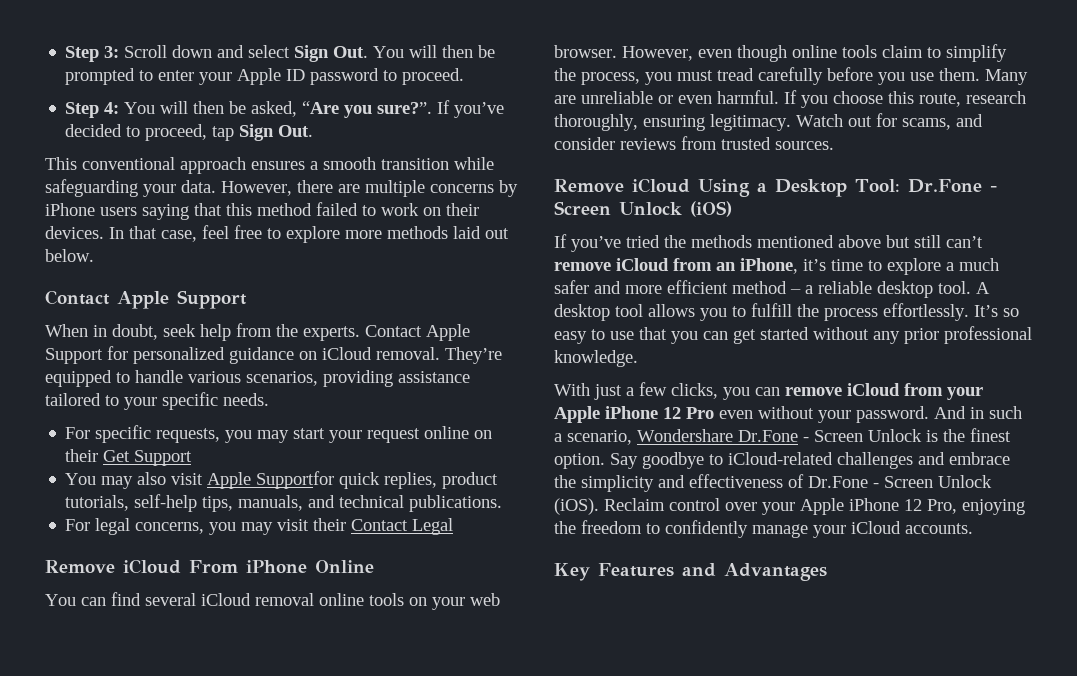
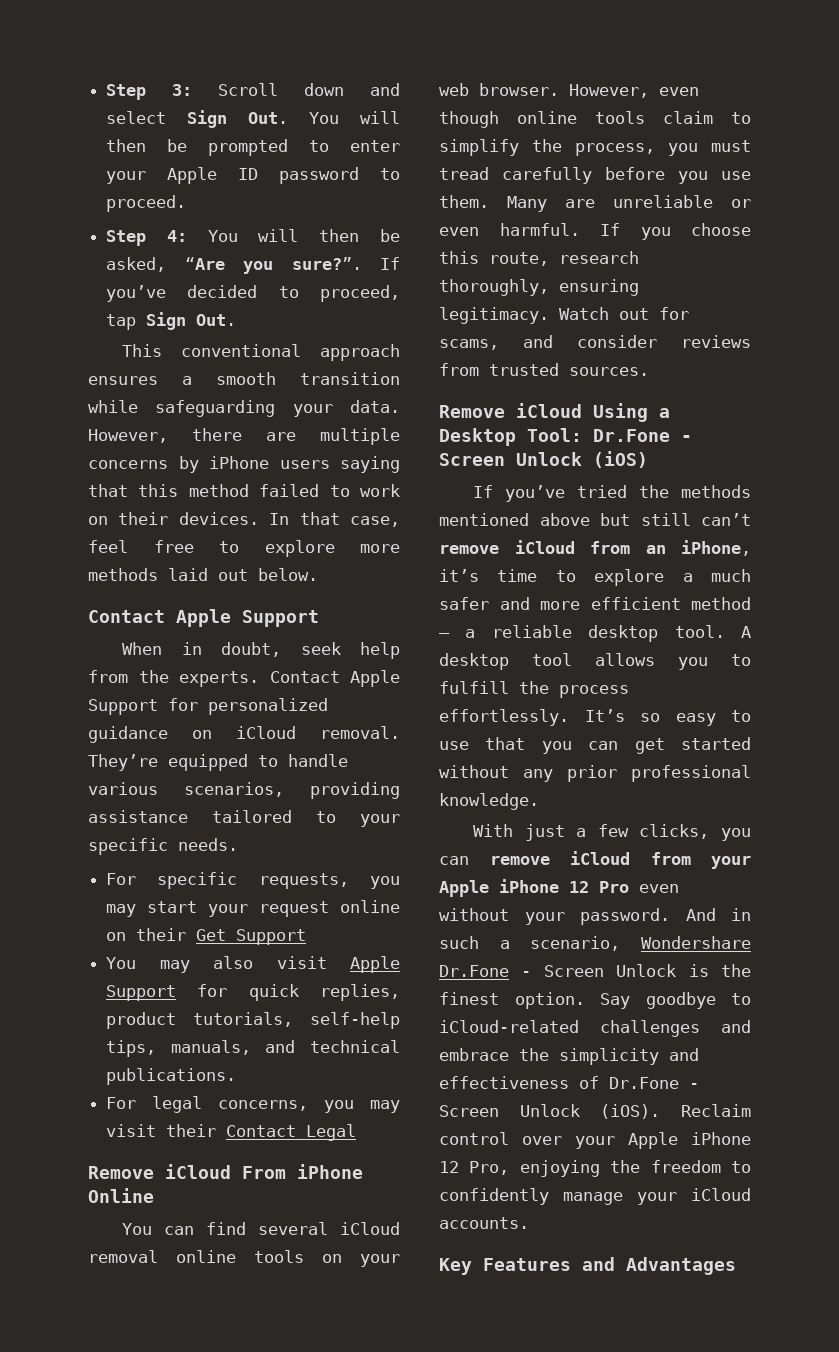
- You may also visit Apple Supportfor quick replies, product tutorials, self-help tips, manuals, and technical publications.
+ You may also visit Apple Support for quick replies, product tutorials, self-help tips, manuals, and technical publications.

